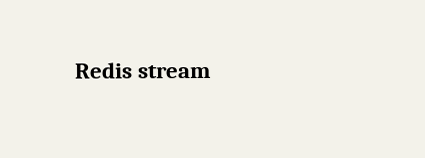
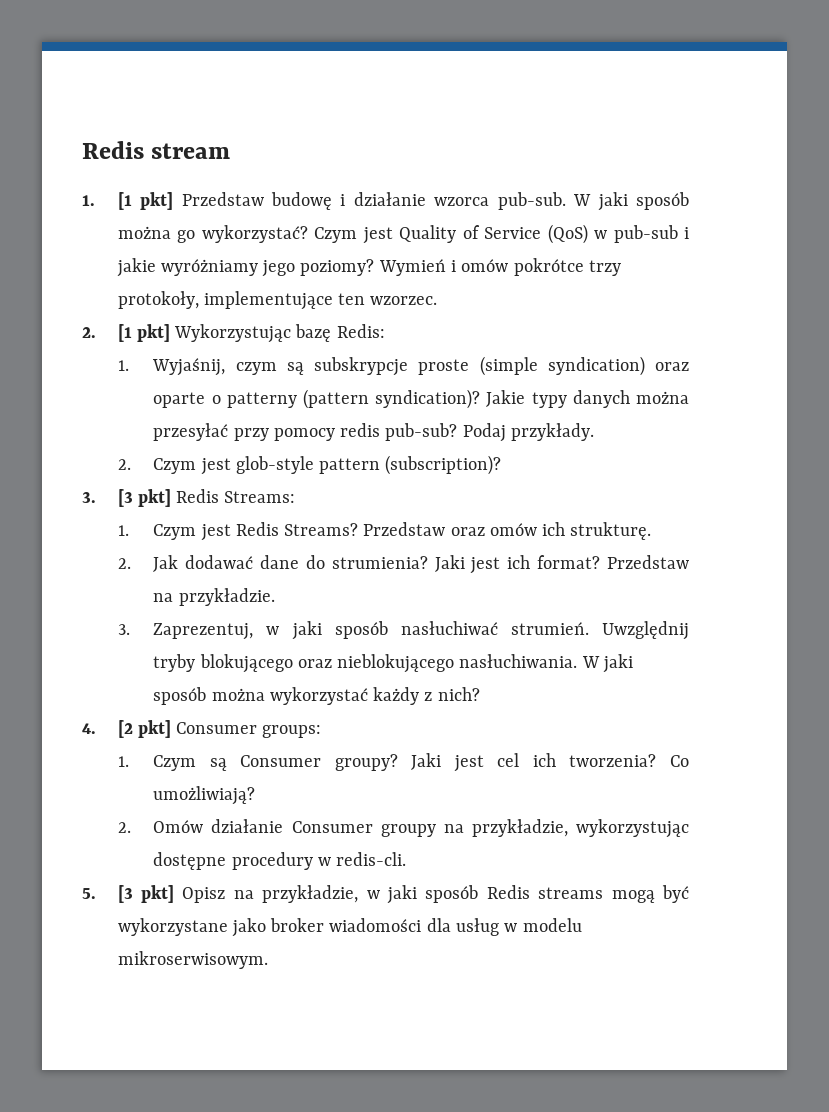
+ 1. [1 pkt] Przedstaw budowę i działanie wzorca pub-sub. W jaki sposób można go wykorzystać? Czym jest Quality of Service (QoS) w pub-sub i jakie wyróżniamy jego poziomy? Wymień i omów pokrótce trzy protokoły, implementujące ten wzorzec.
+ 2. [1 pkt] Wykorzystując bazę Redis:
+ 1. Wyjaśnij, czym są subskrypcje proste (simple syndication) oraz oparte o patterny (pattern syndication)? Jakie typy danych można przesyłać przy pomocy redis pub-sub? Podaj przykłady.
+ 2. Czym jest glob-style pattern (subscription)?
+ 3. [3 pkt] Redis Streams:
+ 1. Czym jest Redis Streams? Przedstaw oraz omów ich strukturę.
+ 2. Jak dodawać dane do strumienia? Jaki jest ich format? Przedstaw na przykładzie.
+ 3. Zaprezentuj, w jaki sposób nasłuchiwać strumień. Uwzględnij tryby blokującego oraz nieblokującego nasłuchiwania. W jaki sposób można wykorzystać każdy z nich?
+ 4. [2 pkt] Consumer groups:
+ 1. Czym są Consumer groupy? Jaki jest cel ich tworzenia? Co umożliwiają?
+ 2. Omów działanie Consumer groupy na przykładzie, wykorzystując dostępne procedury w redis-cli.
+ 5. [3 pkt] Opisz na przykładzie, w jaki sposób Redis streams mogą być wykorzystane jako broker wiadomości dla usług w modelu mikroserwisowym.

